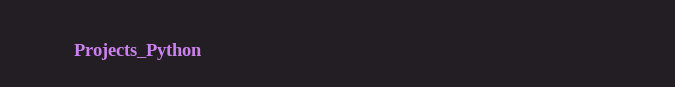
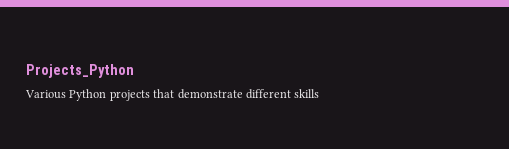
+ Various Python projects that demonstrate different skills

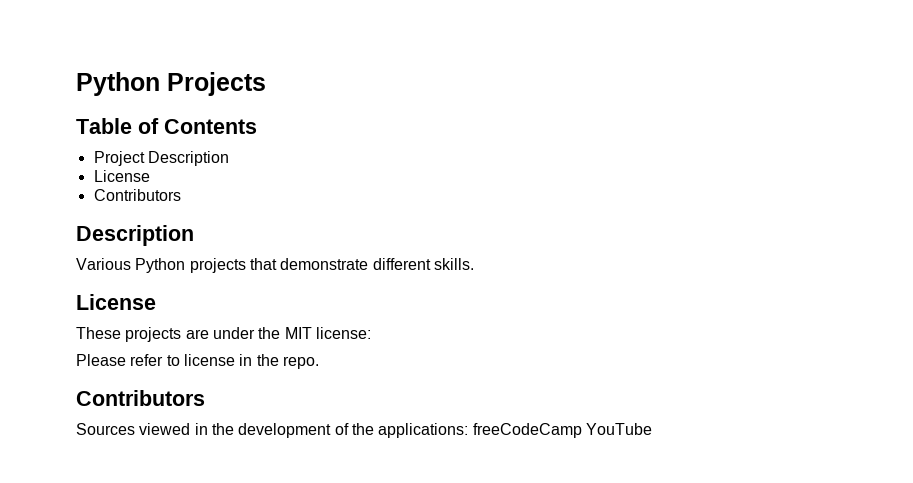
- Projects_Python
+ Python Projects
+ Table of Contents
+ Project Description
+ License
+ Contributors
+ Description
- Various Python projects that demonstrate different skills
+ Various Python projects that demonstrate different skills.
+ License
+ These projects are under the MIT license:
+ Please refer to license in the repo.
+ Contributors
+ Sources viewed in the development of the applications: freeCodeCamp YouTube

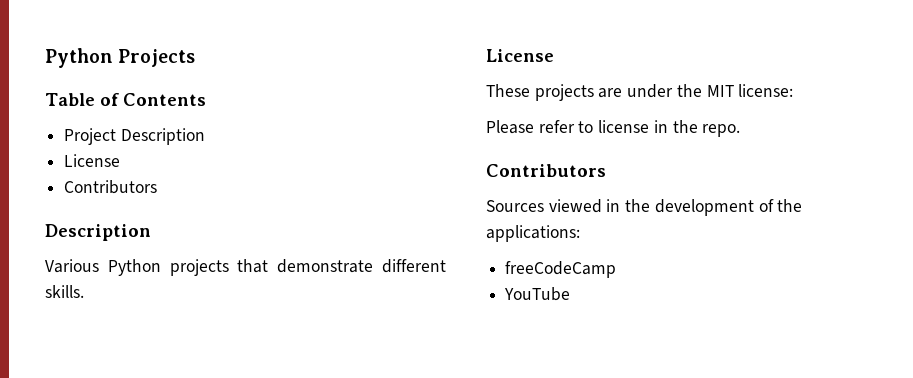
- Sources viewed in the development of the applications: freeCodeCamp YouTube
+ Sources viewed in the development of the applications:
+ freeCodeCamp
+ YouTube

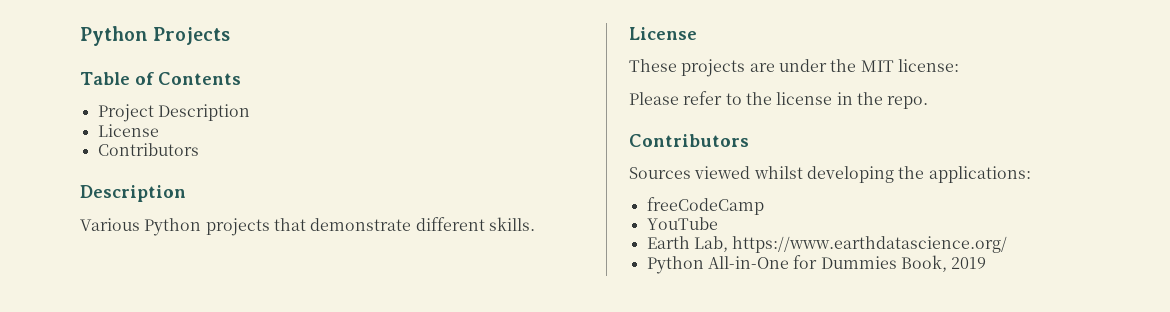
- Please refer to license in the repo.
+ Please refer to the license in the repo.
- Sources viewed in the development of the applications:
+ Sources viewed whilst developing the applications:
+ Earth Lab, https://www.earthdatascience.org/
+ Python All-in-One for Dummies Book, 2019

